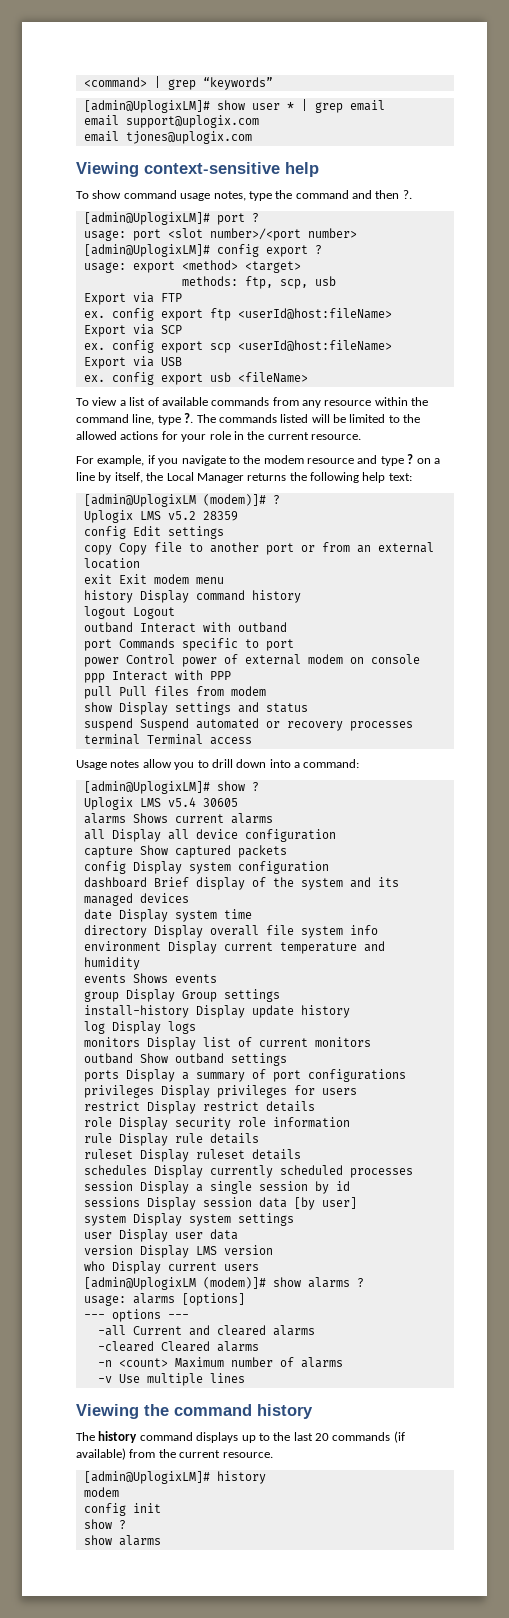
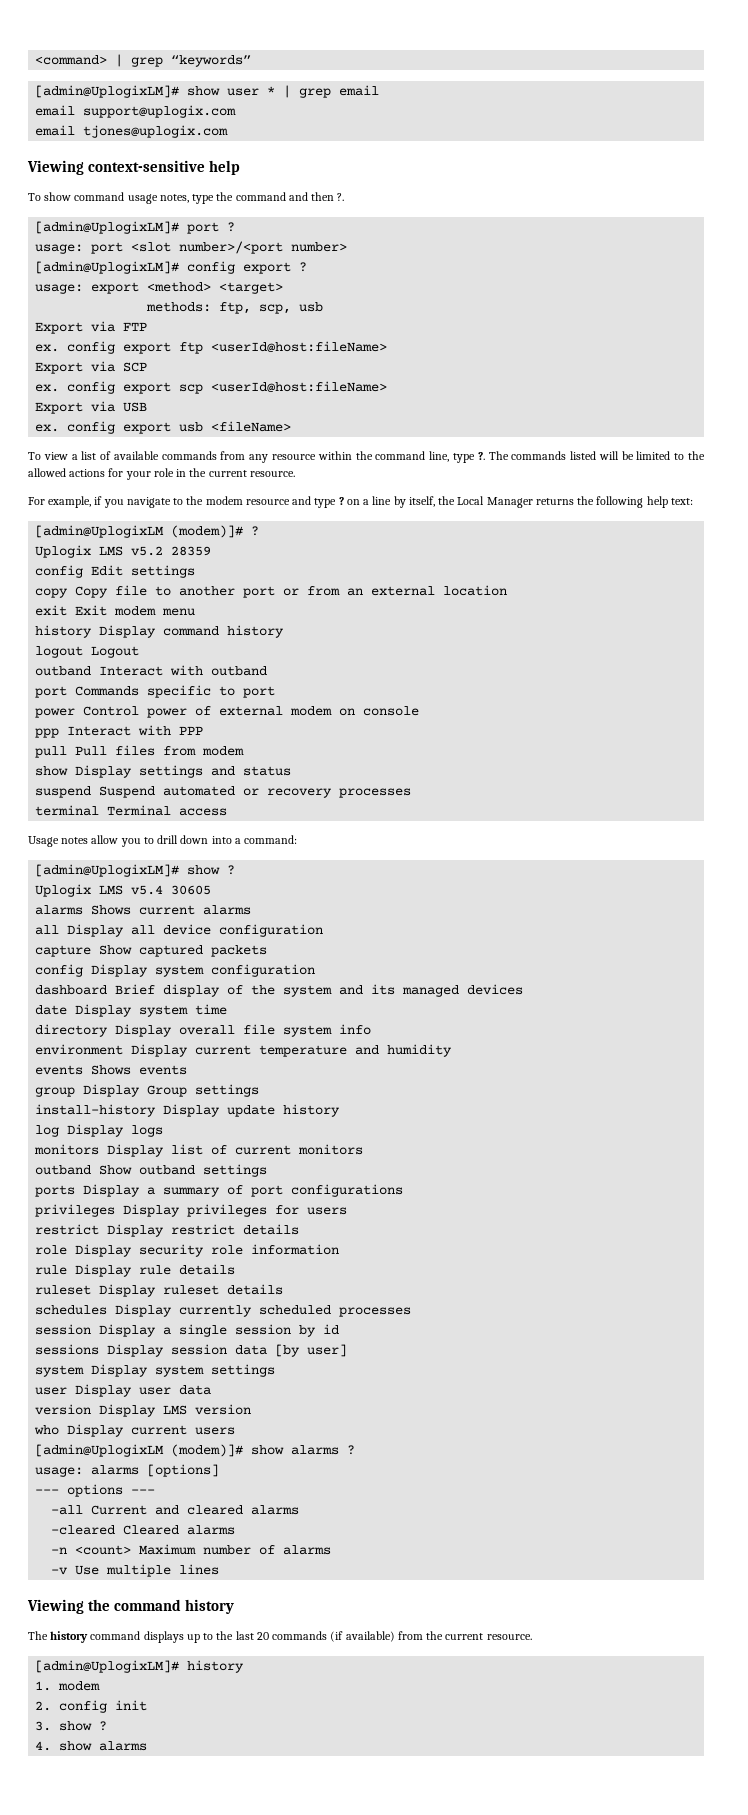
  [admin@UplogixLM]# history
- modem
- config init
- show ?
- show alarms
+ 1. modem
+ 2. config init
+ 3. show ?
+ 4. show alarms

